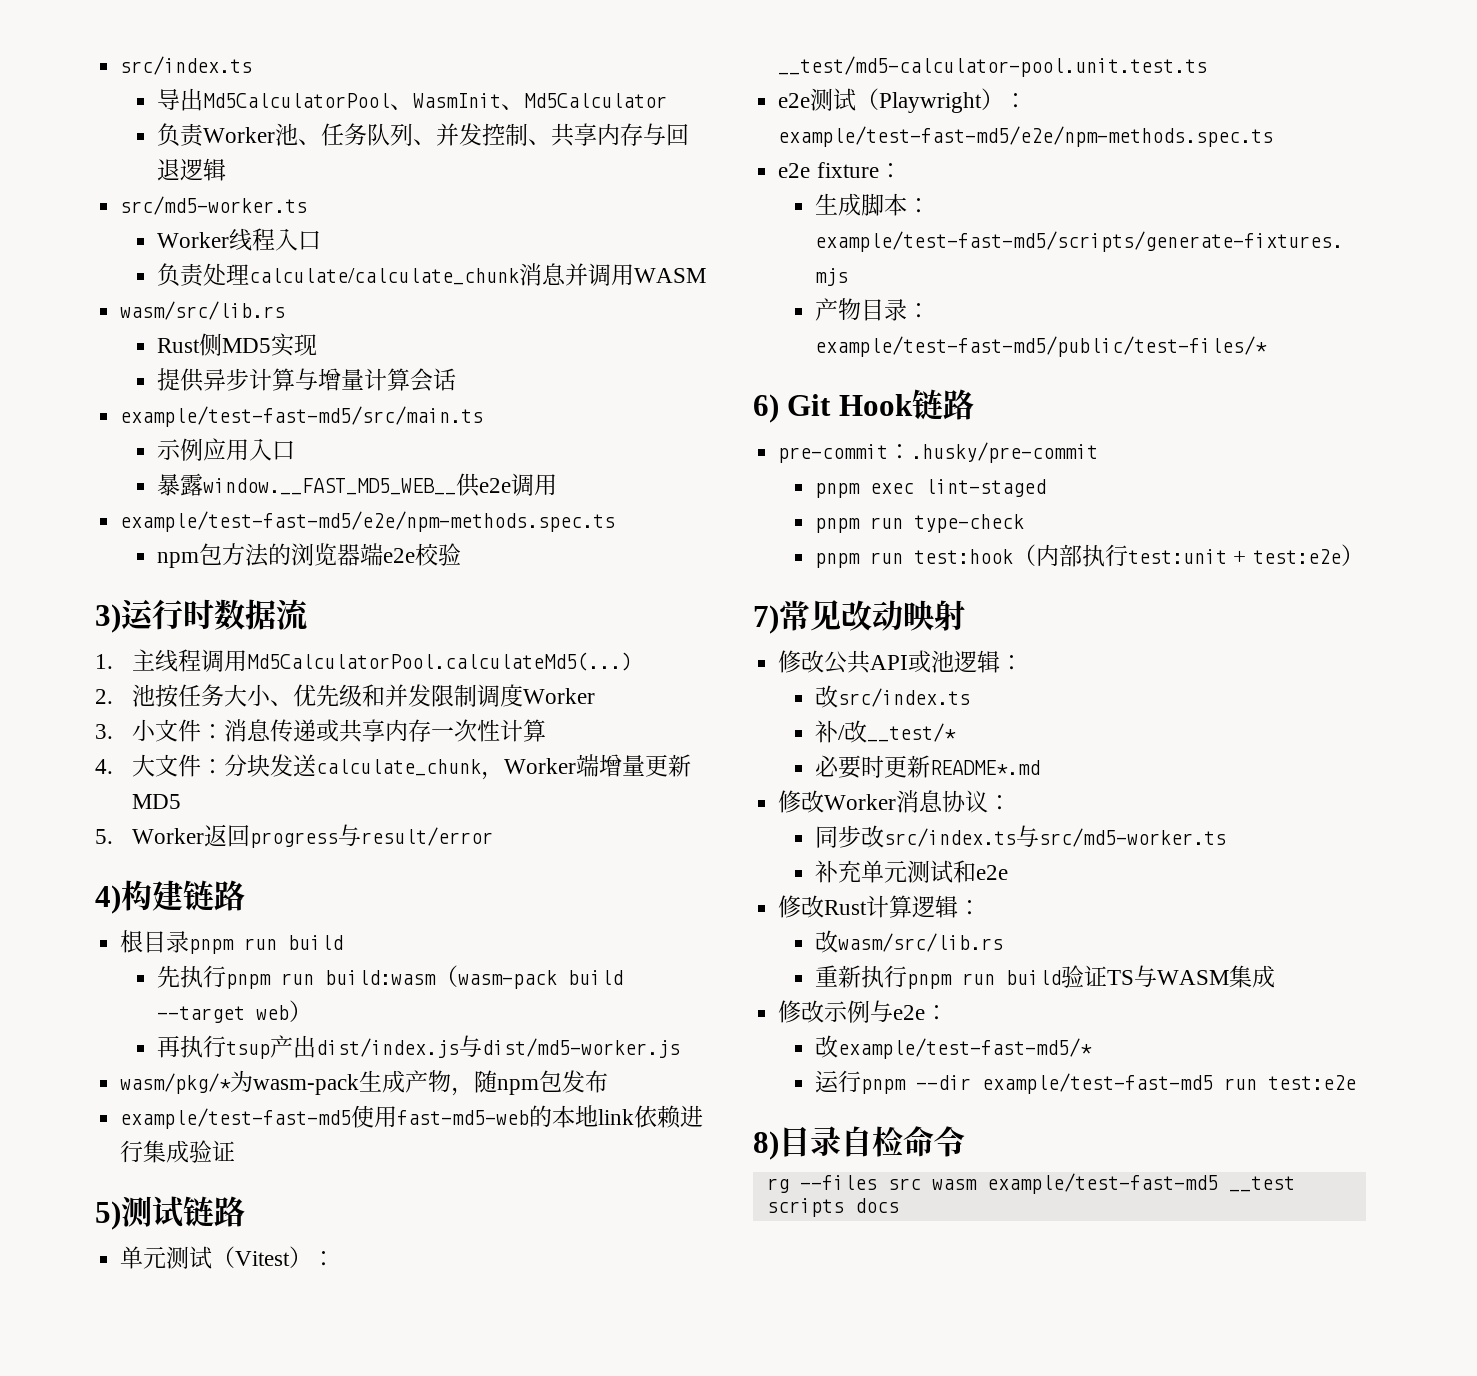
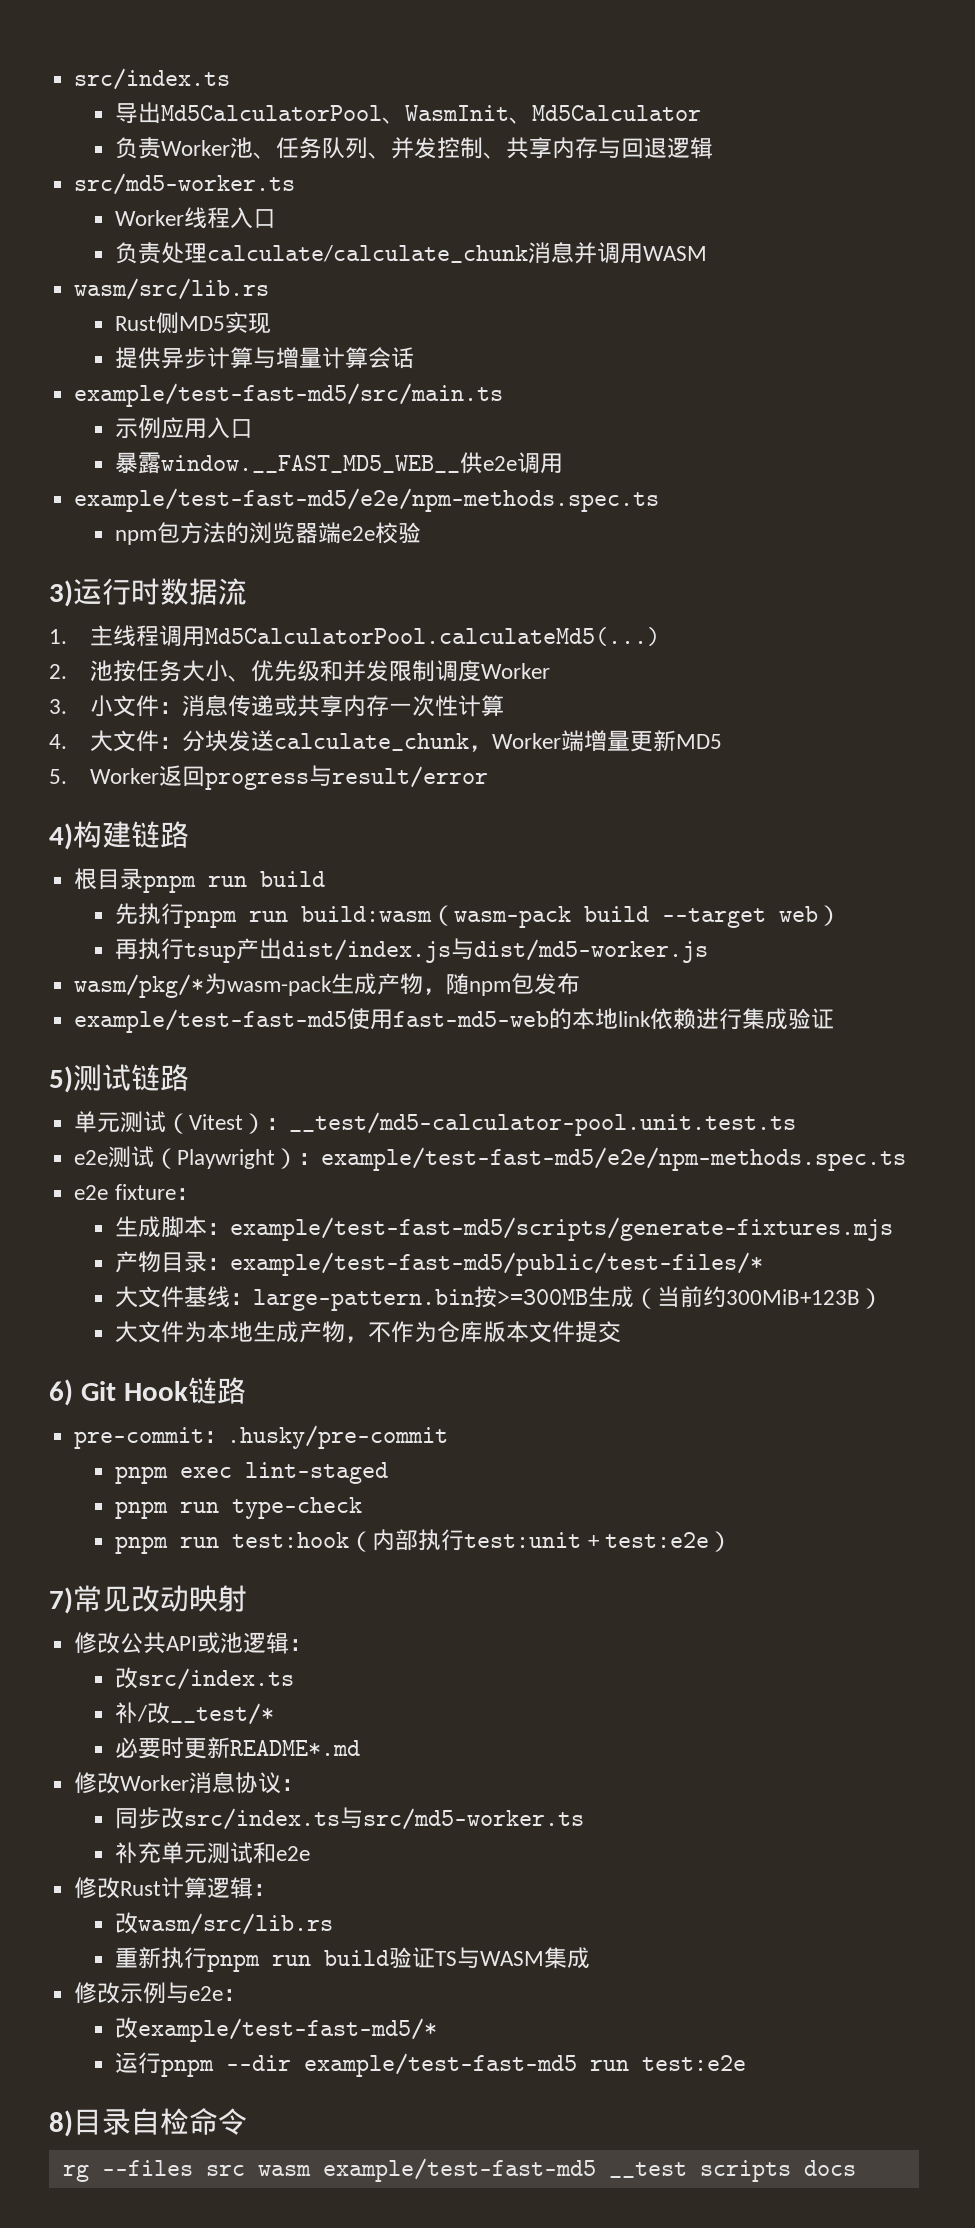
+ 大文件基线：large-pattern.bin按>=300MB生成（当前约300MiB+123B）
+ 大文件为本地生成产物，不作为仓库版本文件提交

